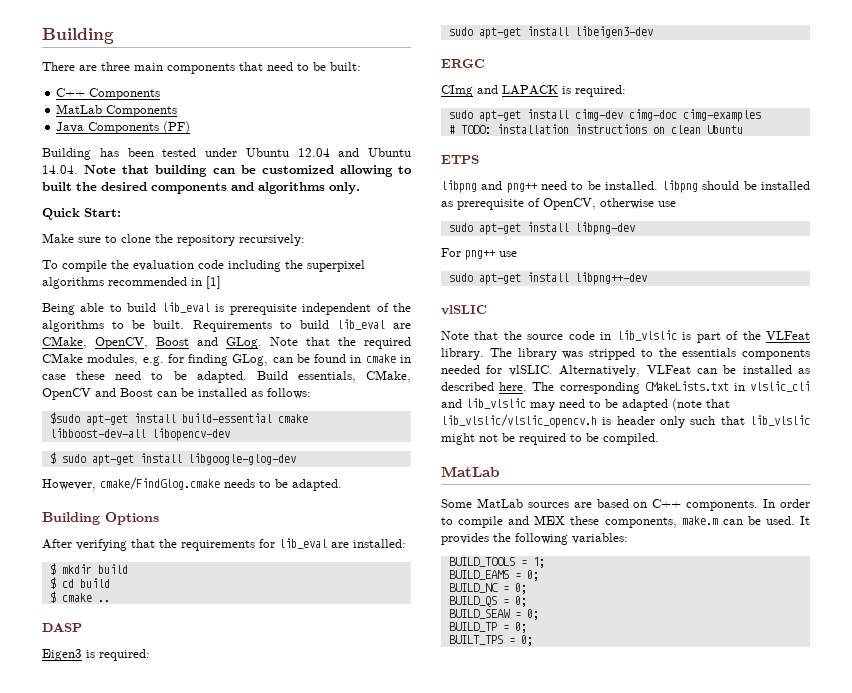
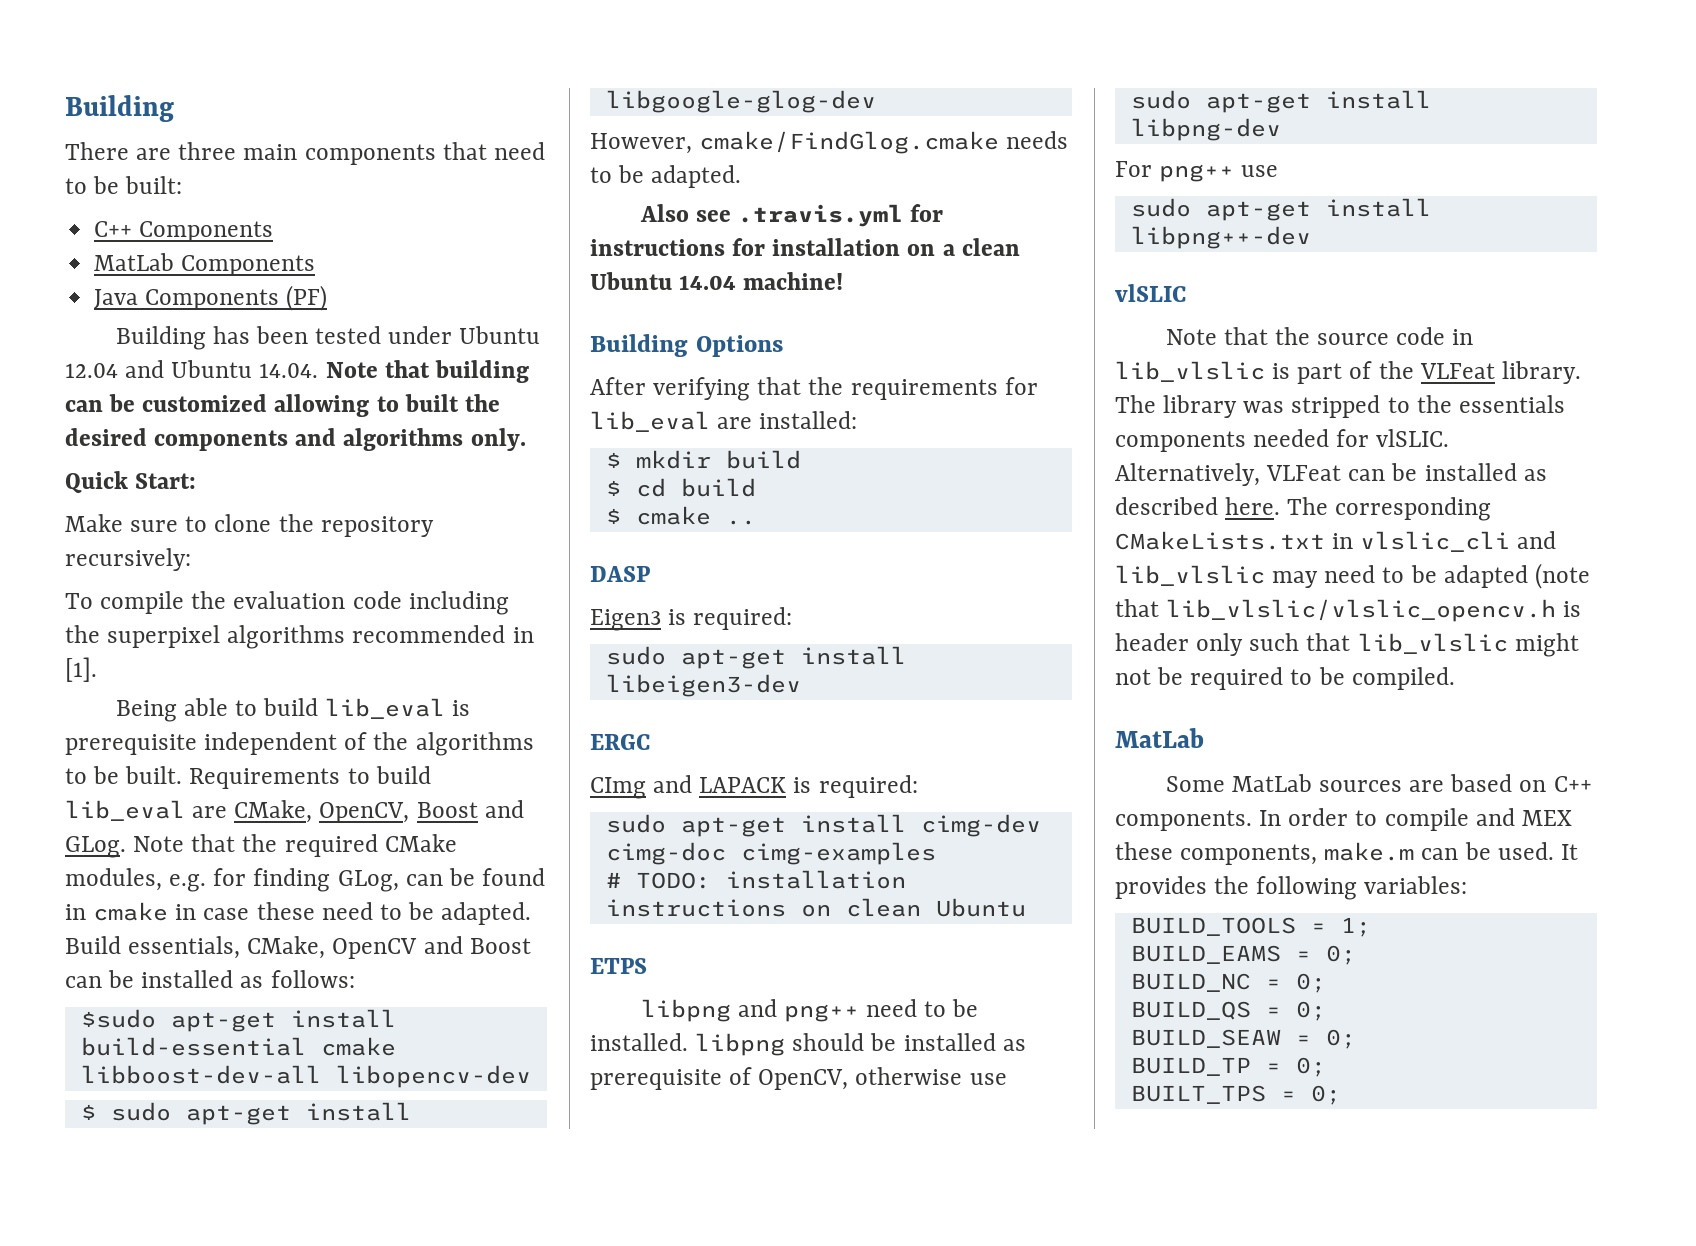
- To compile the evaluation code including the superpixel algorithms recommended in [1]
+ To compile the evaluation code including the superpixel algorithms recommended in [1].
+ Also see .travis.yml for instructions for installation on a clean Ubuntu 14.04 machine!

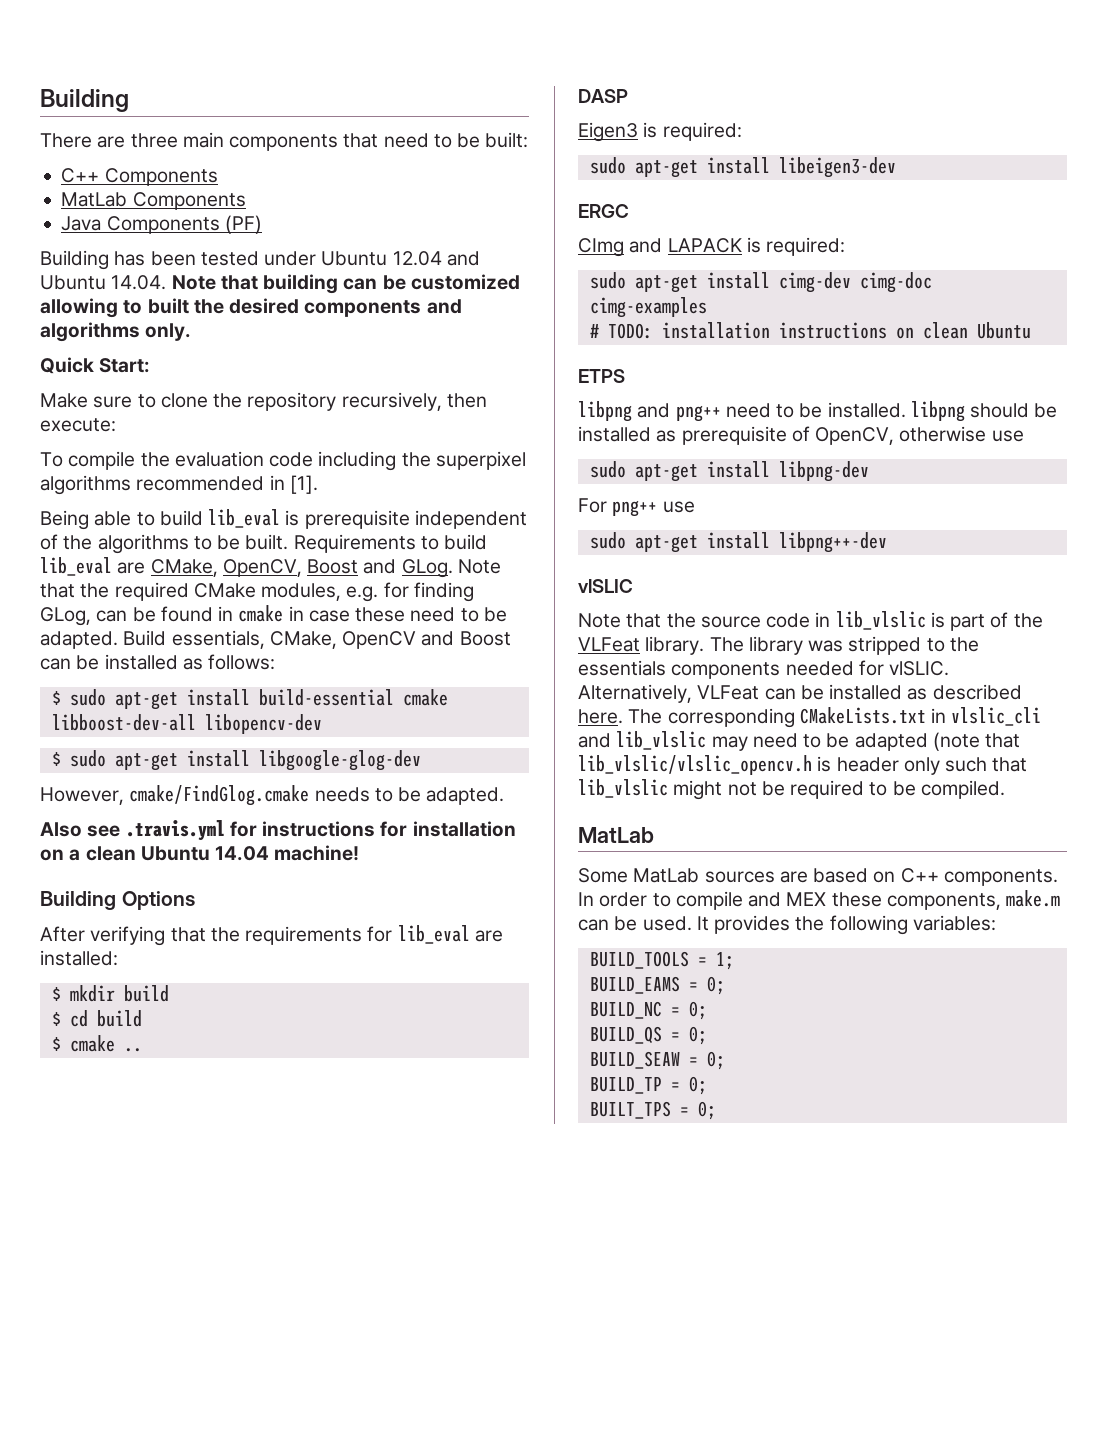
- Make sure to clone the repository recursively:
+ Make sure to clone the repository recursively, then execute:
- $sudo apt-get install build-essential cmake libboost-dev-all libopencv-dev
+ $ sudo apt-get install build-essential cmake libboost-dev-all libopencv-dev

